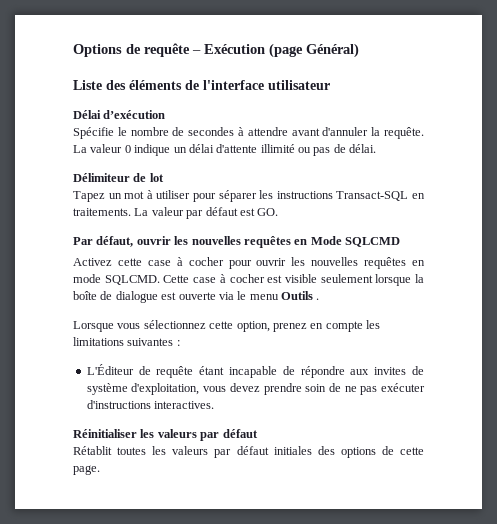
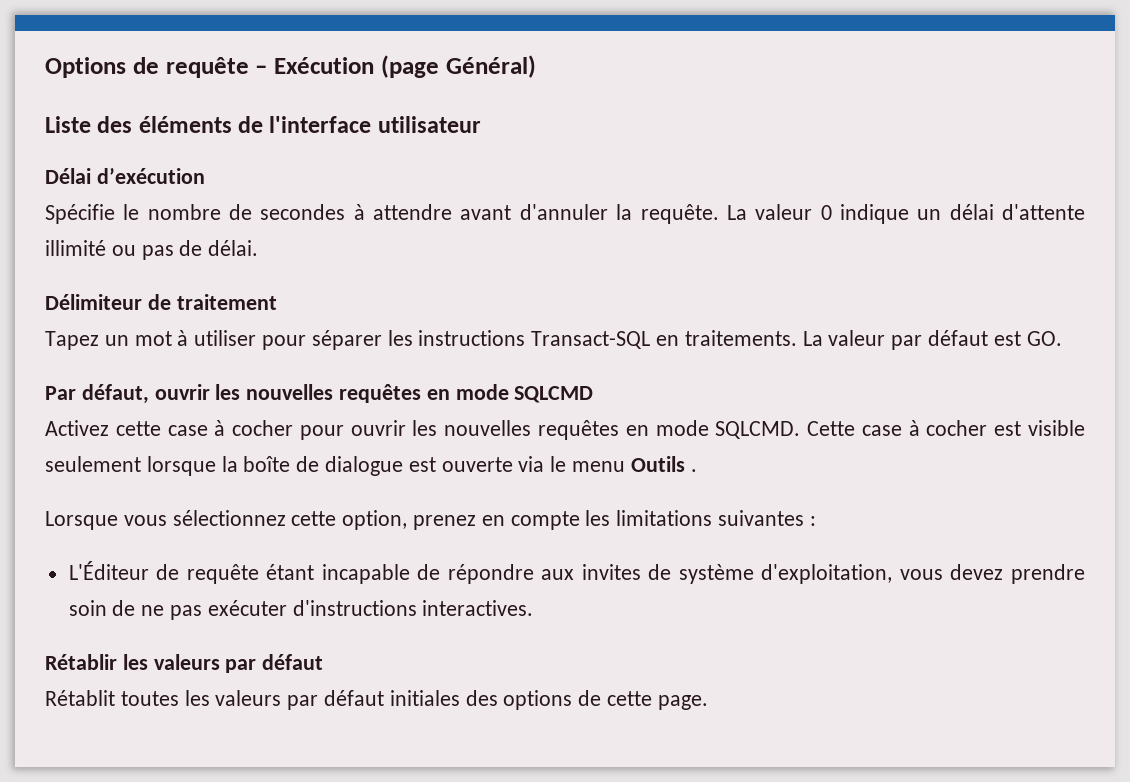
- Délimiteur de lot
+ Délimiteur de traitement
- Par défaut, ouvrir les nouvelles requêtes en Mode SQLCMD
+ Par défaut, ouvrir les nouvelles requêtes en mode SQLCMD
- Réinitialiser les valeurs par défaut
+ Rétablir les valeurs par défaut

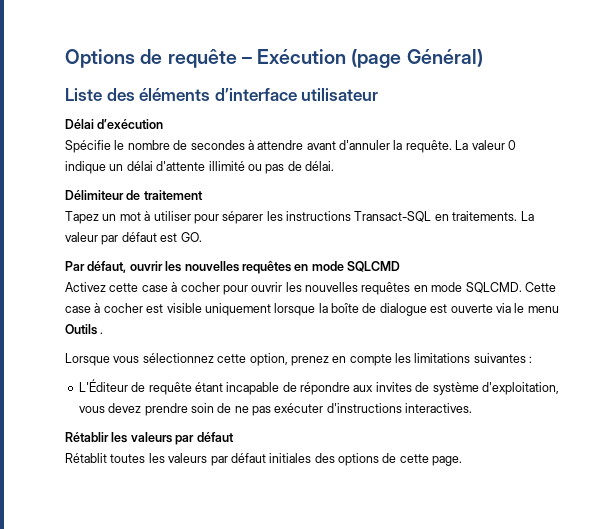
- Liste des éléments de l'interface utilisateur
+ Liste des éléments d’interface utilisateur
- Cette case à cocher est visible seulement lorsque la boîte de dialogue est ouverte via le menu Outils .
+ Cette case à cocher est visible uniquement lorsque la boîte de dialogue est ouverte via le menu Outils .

